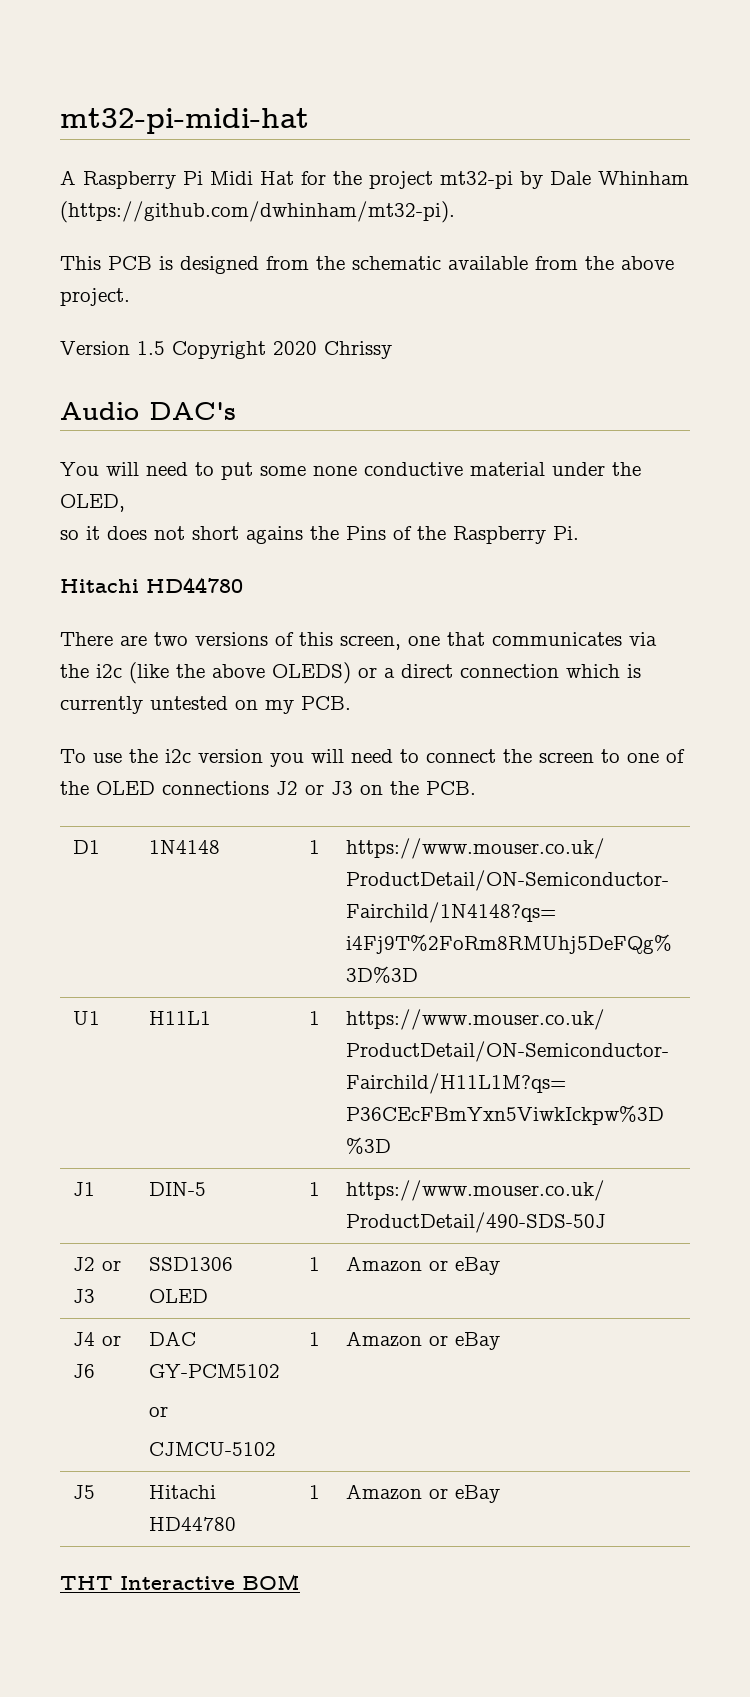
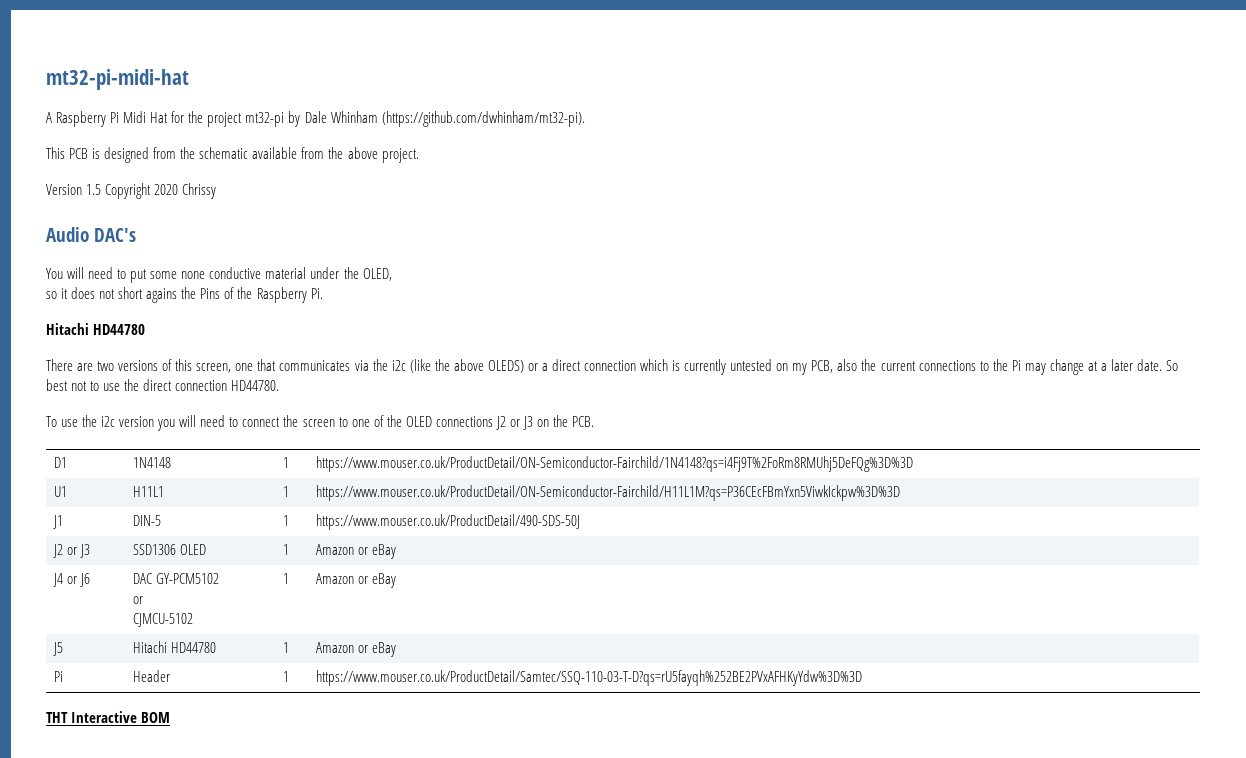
- There are two versions of this screen, one that communicates via the i2c (like the above OLEDS) or a direct connection which is currently untested on my PCB.
+ There are two versions of this screen, one that communicates via the i2c (like the above OLEDS) or a direct connection which is currently untested on my PCB, also the current connections to the Pi may change at a later date. So best not to use the direct connection HD44780.
+ Pi | Header | 1 | https://www.mouser.co.uk/ProductDetail/Samtec/SSQ-110-03-T-D?qs=rU5fayqh%252BE2PVxAFHKyYdw%3D%3D

